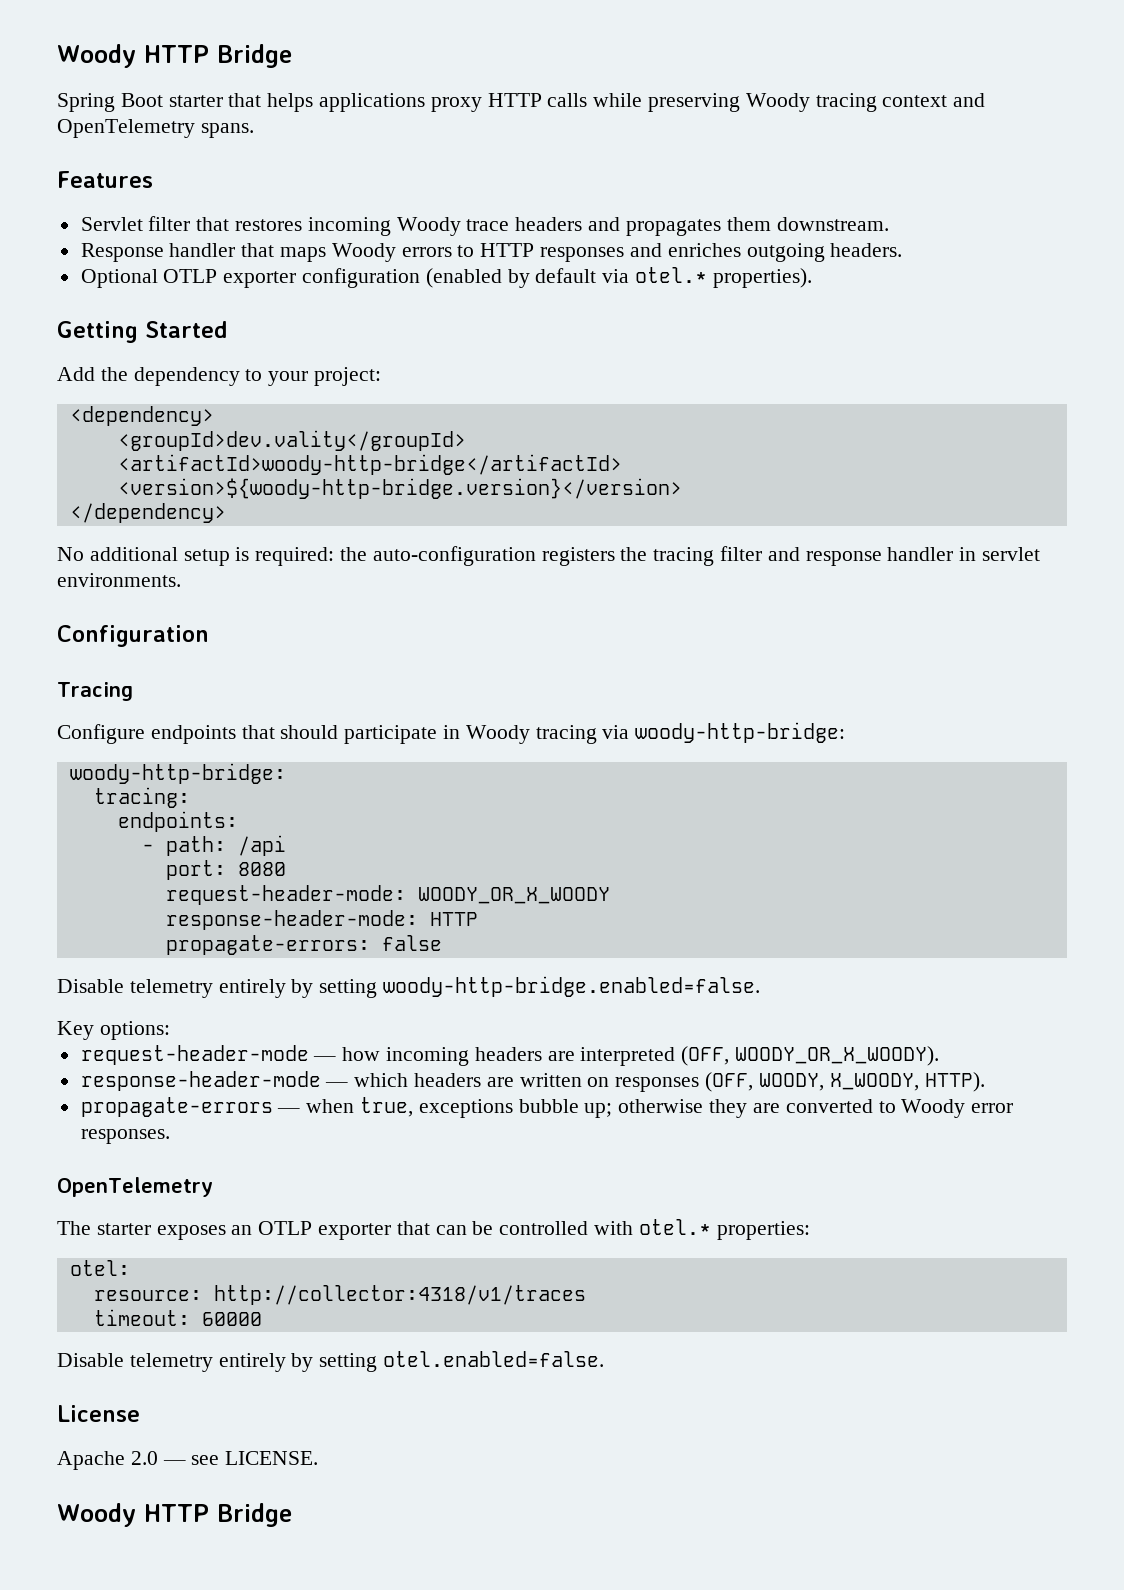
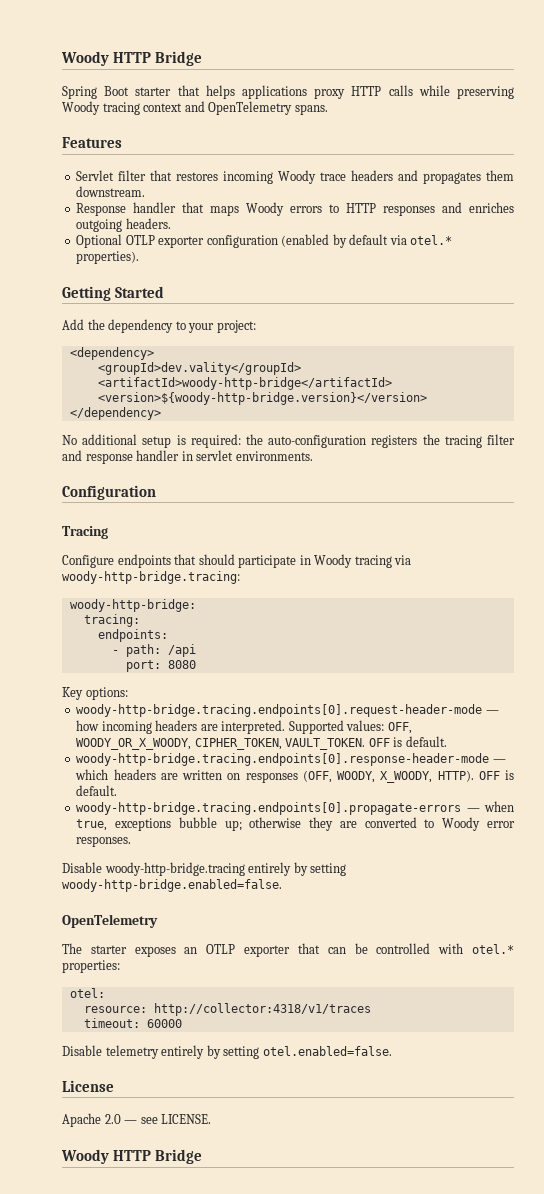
- Configure endpoints that should participate in Woody tracing via woody-http-bridge:
+ Configure endpoints that should participate in Woody tracing via woody-http-bridge.tracing:
- request-header-mode: WOODY_OR_X_WOODY
- response-header-mode: HTTP
- propagate-errors: false
- Disable telemetry entirely by setting woody-http-bridge.enabled=false.
- request-header-mode — how incoming headers are interpreted (OFF, WOODY_OR_X_WOODY).
- response-header-mode — which headers are written on responses (OFF, WOODY, X_WOODY, HTTP).
- propagate-errors — when true, exceptions bubble up; otherwise they are converted to Woody error responses.
+ woody-http-bridge.tracing.endpoints[0].request-header-mode — how incoming headers are interpreted. Supported values: OFF, WOODY_OR_X_WOODY, CIPHER_TOKEN, VAULT_TOKEN. OFF is default.
+ woody-http-bridge.tracing.endpoints[0].response-header-mode — which headers are written on responses (OFF, WOODY, X_WOODY, HTTP). OFF is default.
+ woody-http-bridge.tracing.endpoints[0].propagate-errors — when true, exceptions bubble up; otherwise they are converted to Woody error responses.
+ Disable woody-http-bridge.tracing entirely by setting woody-http-bridge.enabled=false.

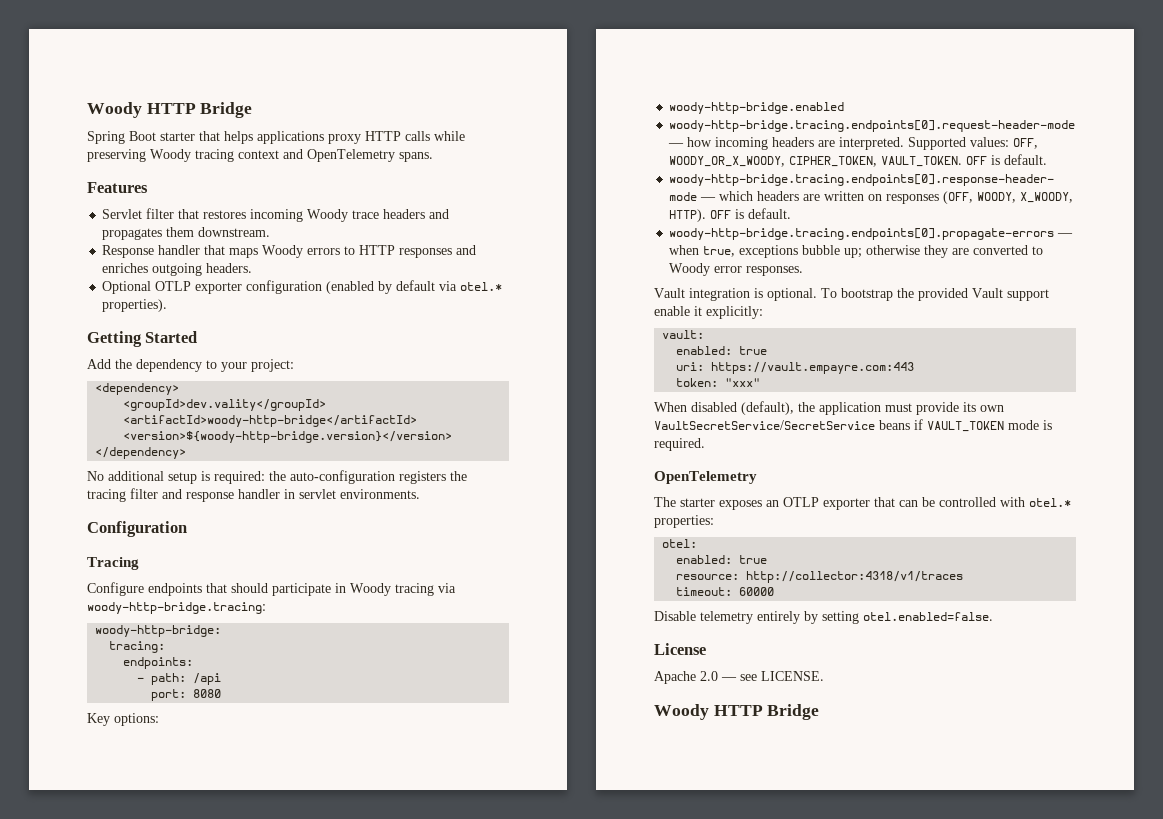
+ woody-http-bridge.enabled
- Disable woody-http-bridge.tracing entirely by setting woody-http-bridge.enabled=false.
+ Vault integration is optional. To bootstrap the provided Vault support enable it explicitly:
+ vault:
+ enabled: true
+ uri: https://vault.empayre.com:443
+ token: "xxx"
+ When disabled (default), the application must provide its own VaultSecretService/SecretService beans if VAULT_TOKEN mode is required.
  otel:
+ enabled: true

